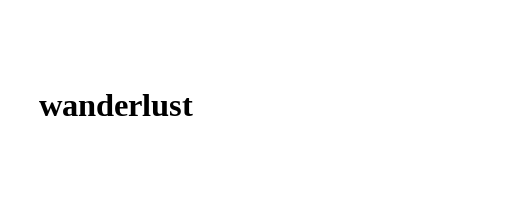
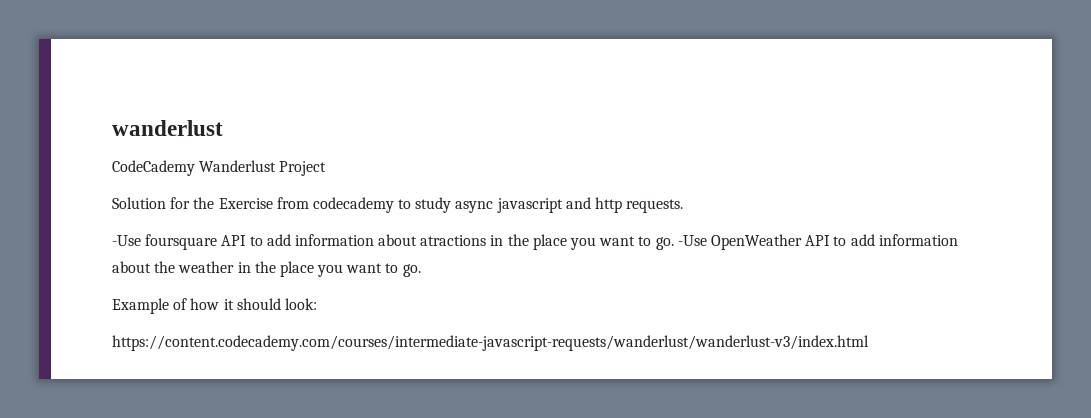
+ CodeCademy Wanderlust Project
+ Solution for the Exercise from codecademy to study async javascript and http requests.
+ -Use foursquare API to add information about atractions in the place you want to go. -Use OpenWeather API to add information about the weather in the place you want to go.
+ Example of how it should look:
+ https://content.codecademy.com/courses/intermediate-javascript-requests/wanderlust/wanderlust-v3/index.html

